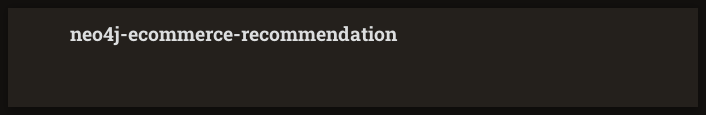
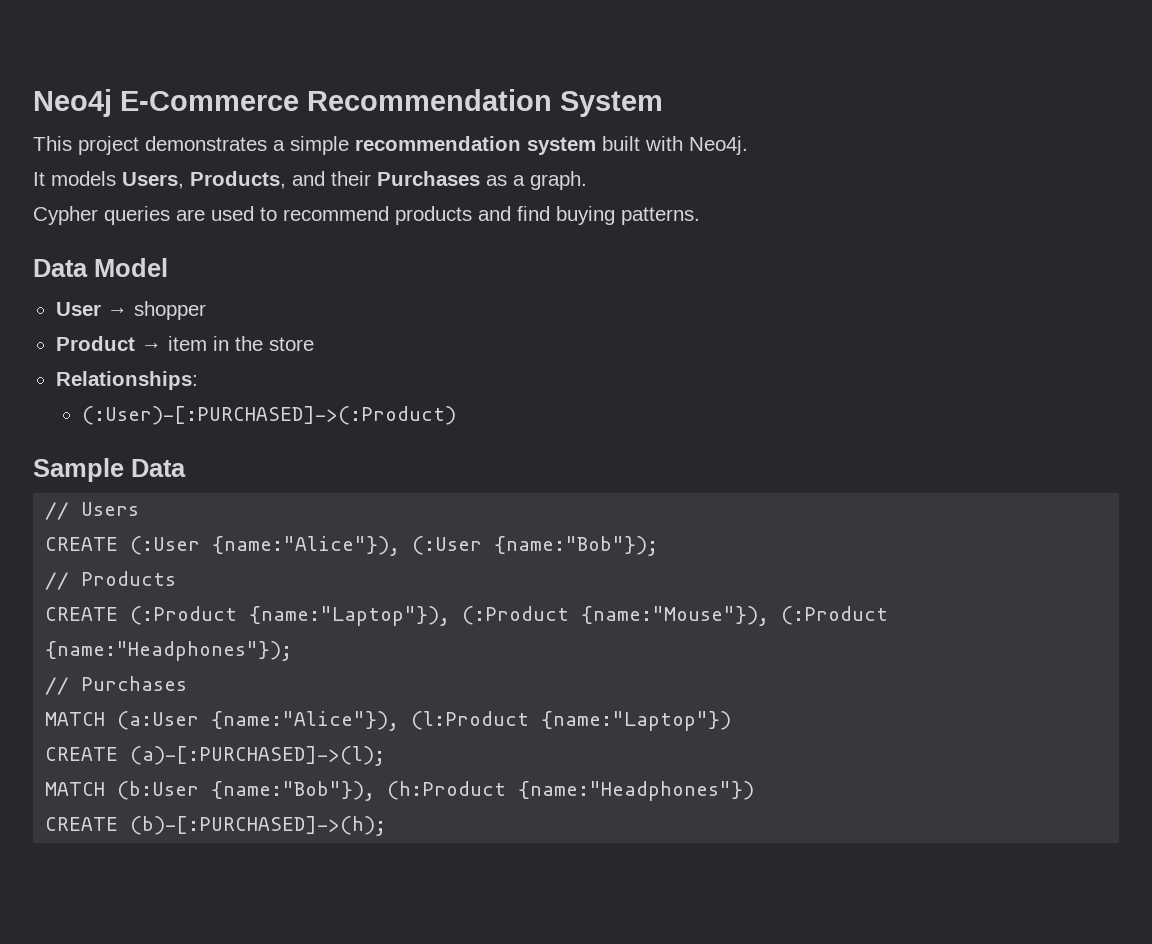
- neo4j-ecommerce-recommendation
+ Neo4j E-Commerce Recommendation System
+ This project demonstrates a simple recommendation system built with Neo4j.
+ It models Users, Products, and their Purchases as a graph.
+ Cypher queries are used to recommend products and find buying patterns.
+ Data Model
+ User → shopper
+ Product → item in the store
+ Relationships:
+ (:User)-[:PURCHASED]->(:Product)
+ Sample Data
+ // Users
+ CREATE (:User {name:"Alice"}), (:User {name:"Bob"});
+ // Products
+ CREATE (:Product {name:"Laptop"}), (:Product {name:"Mouse"}), (:Product {name:"Headphones"});
+ // Purchases
+ MATCH (a:User {name:"Alice"}), (l:Product {name:"Laptop"})
+ CREATE (a)-[:PURCHASED]->(l);
+ MATCH (b:User {name:"Bob"}), (h:Product {name:"Headphones"})
+ CREATE (b)-[:PURCHASED]->(h);

